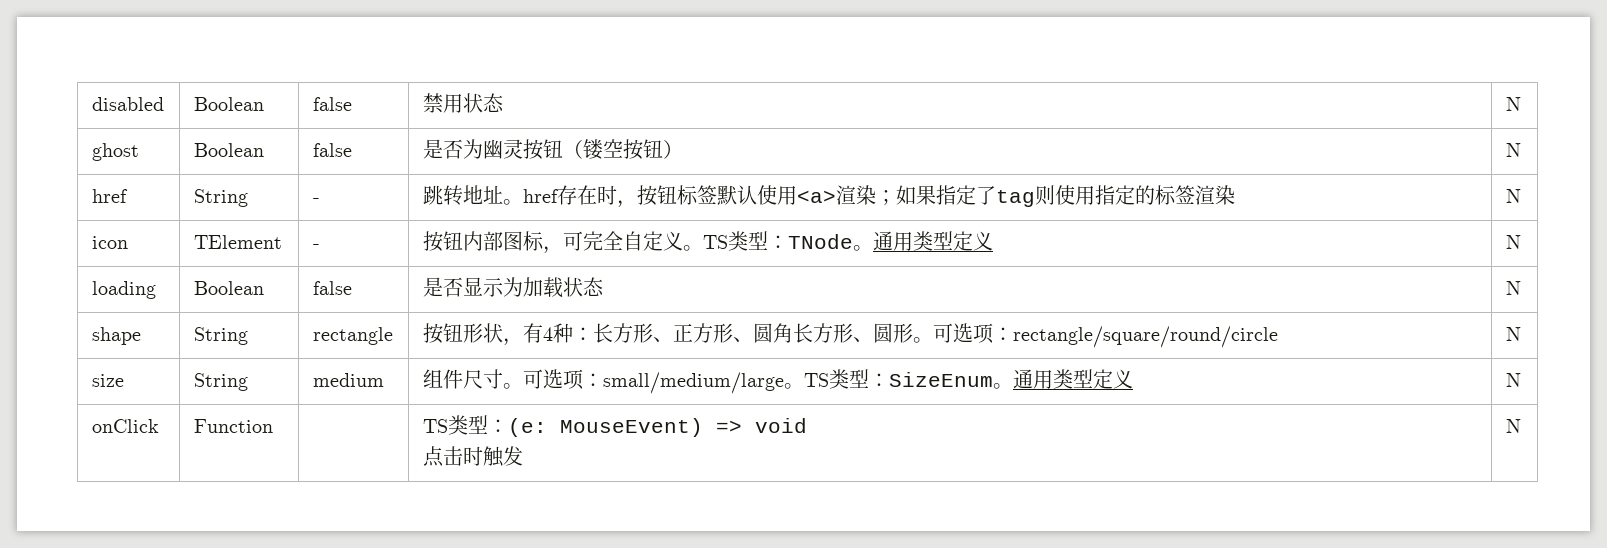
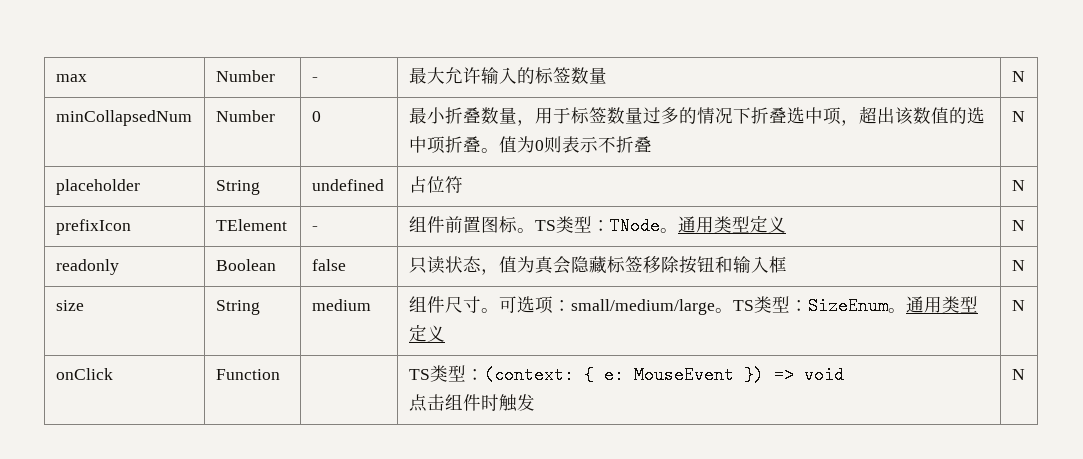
- disabled | Boolean | false | 禁用状态 | N
- ghost | Boolean | false | 是否为幽灵按钮（镂空按钮） | N
- href | String | - | 跳转地址。href存在时，按钮标签默认使用<a>渲染；如果指定了tag则使用指定的标签渲染 | N
- icon | TElement | - | 按钮内部图标，可完全自定义。TS类型：TNode。通用类型定义 | N
+ max | Number | - | 最大允许输入的标签数量 | N
+ minCollapsedNum | Number | 0 | 最小折叠数量，用于标签数量过多的情况下折叠选中项，超出该数值的选中项折叠。值为0则表示不折叠 | N
+ placeholder | String | undefined | 占位符 | N
+ prefixIcon | TElement | - | 组件前置图标。TS类型：TNode。通用类型定义 | N
- loading | Boolean | false | 是否显示为加载状态 | N
- shape | String | rectangle | 按钮形状，有4种：长方形、正方形、圆角长方形、圆形。可选项：rectangle/square/round/circle | N
+ readonly | Boolean | false | 只读状态，值为真会隐藏标签移除按钮和输入框 | N
- onClick | Function | | TS类型：(e: MouseEvent) => void
- 点击时触发 | N
+ onClick | Function | | TS类型：(context: { e: MouseEvent }) => void
+ 点击组件时触发 | N

